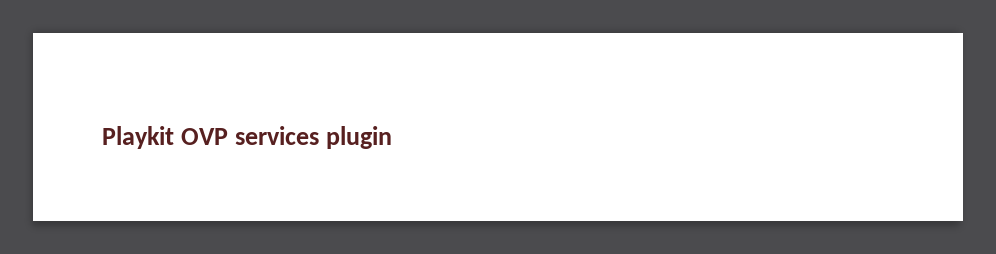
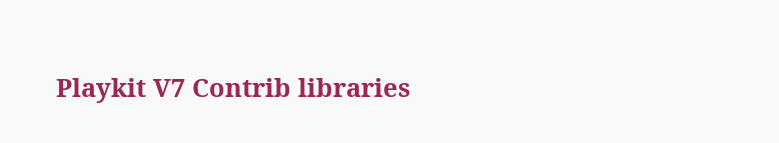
- Playkit OVP services plugin
+ Playkit V7 Contrib libraries

